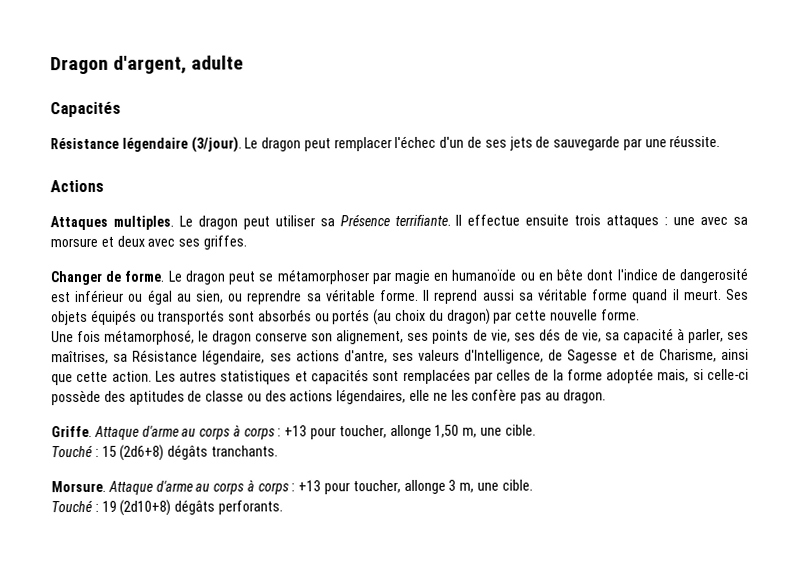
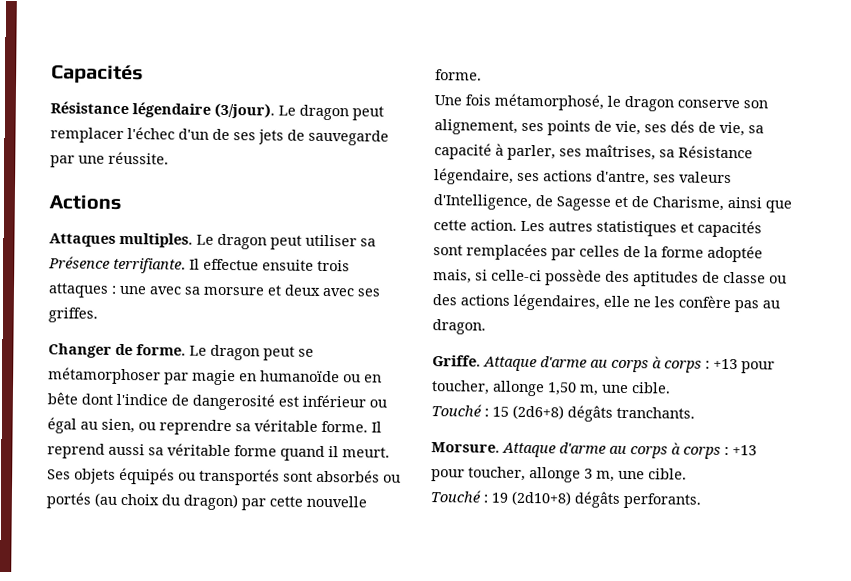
- Dragon d'argent, adulte

